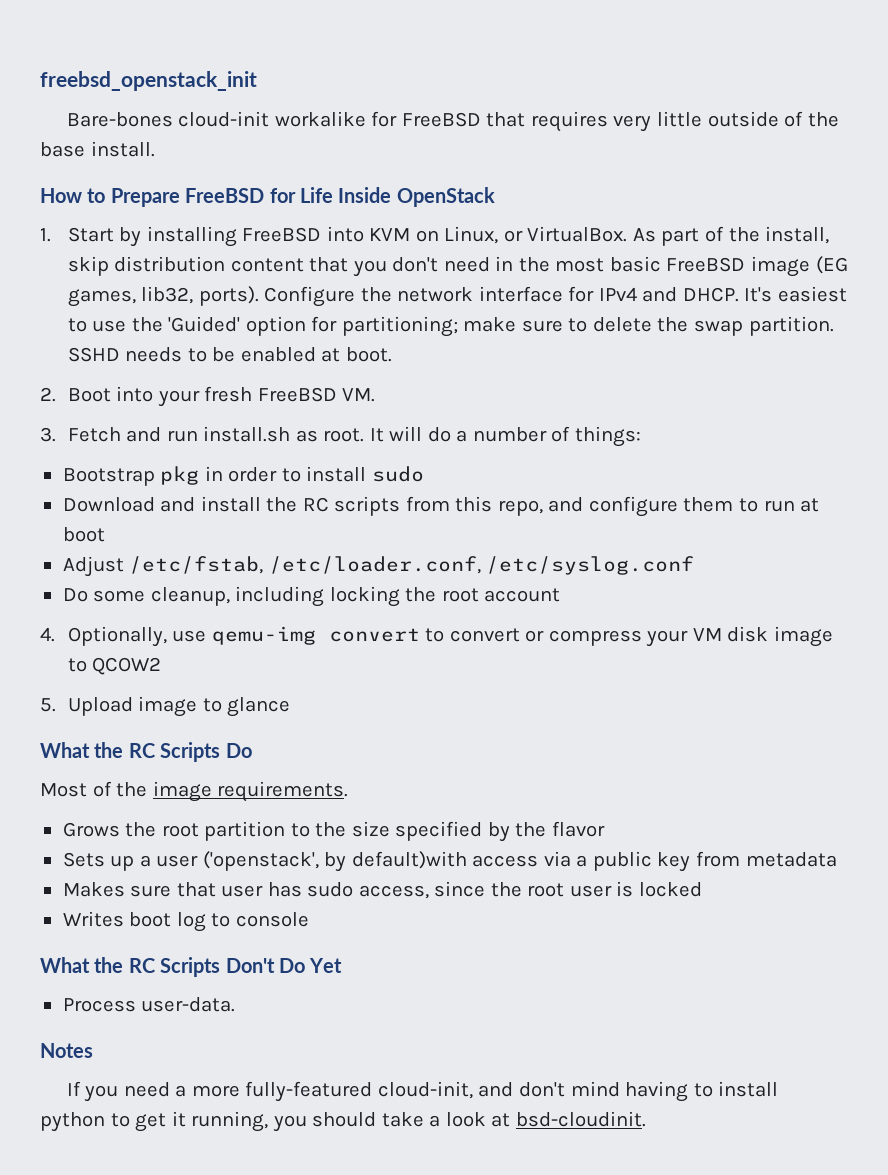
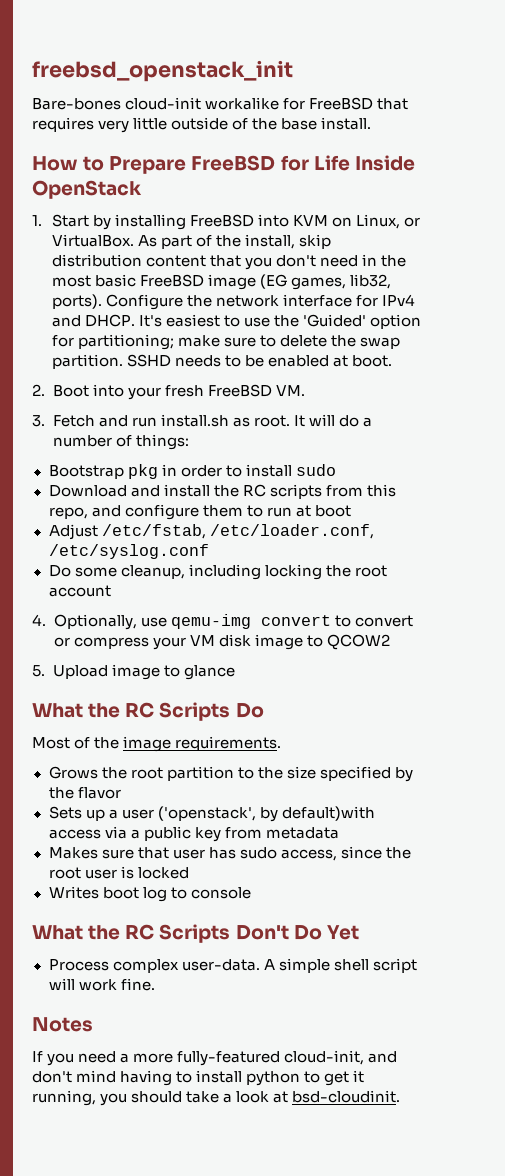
- Process user-data.
+ Process complex user-data. A simple shell script will work fine.

